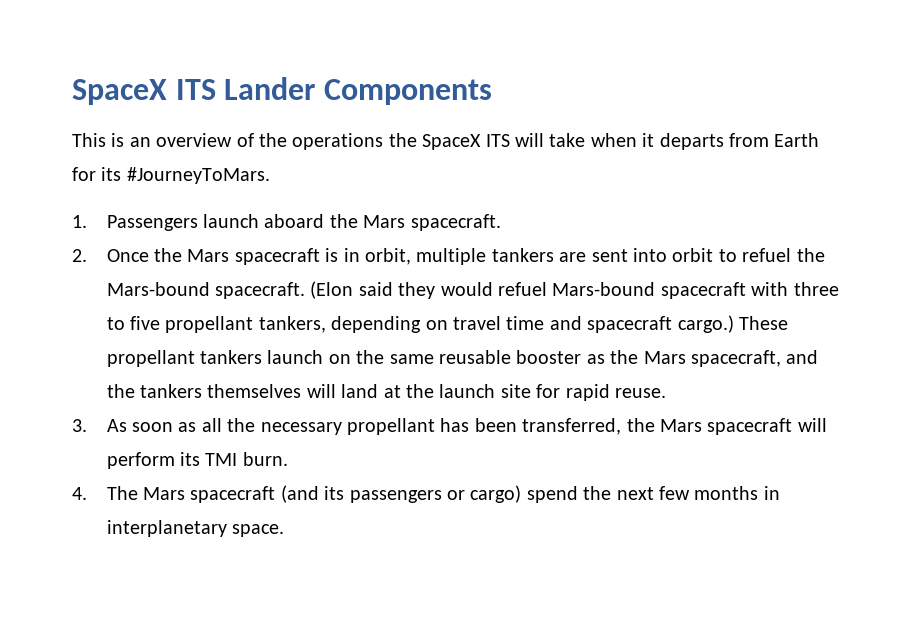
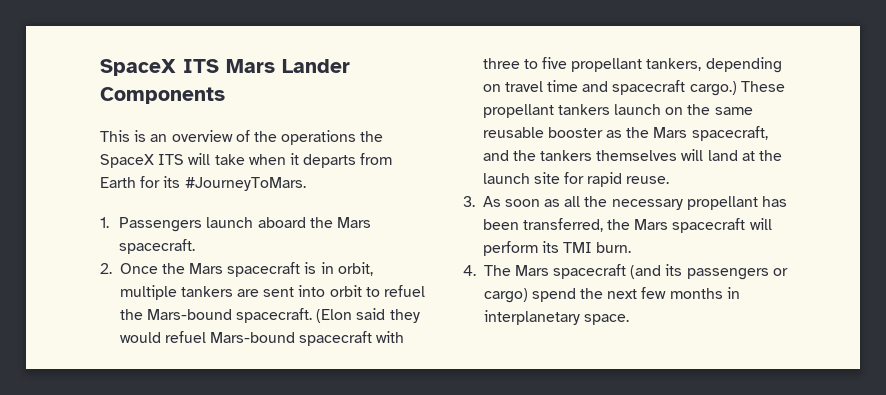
- SpaceX ITS Lander Components
+ SpaceX ITS Mars Lander Components

